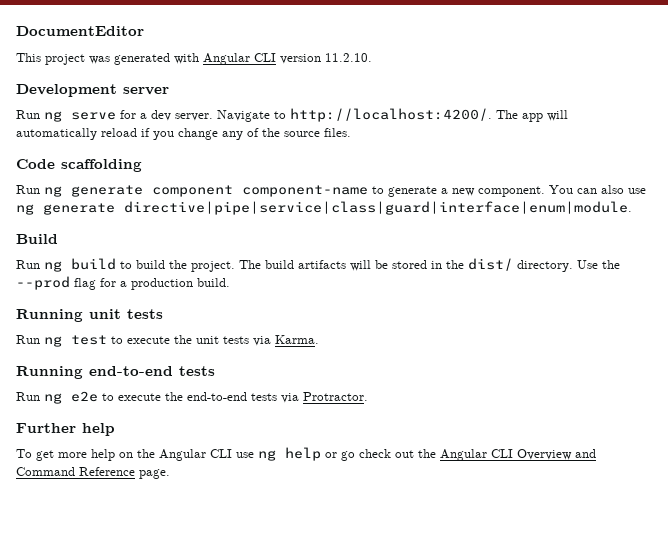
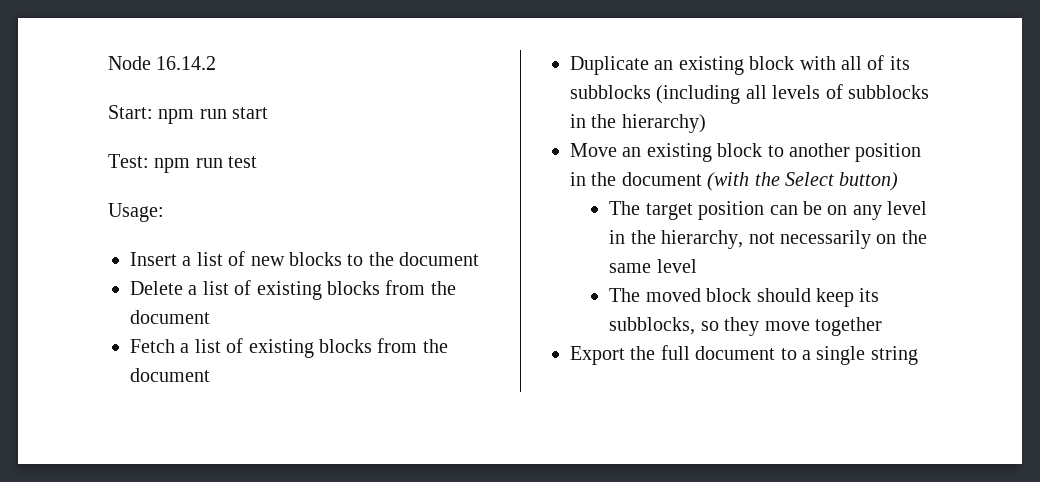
- DocumentEditor
- This project was generated with Angular CLI version 11.2.10.
- Development server
- Run ng serve for a dev server. Navigate to http://localhost:4200/. The app will automatically reload if you change any of the source files.
- Code scaffolding
- Run ng generate component component-name to generate a new component. You can also use ng generate directive|pipe|service|class|guard|interface|enum|module.
- Build
- Run ng build to build the project. The build artifacts will be stored in the dist/ directory. Use the --prod flag for a production build.
- Running unit tests
- Run ng test to execute the unit tests via Karma.
- Running end-to-end tests
- Run ng e2e to execute the end-to-end tests via Protractor.
- Further help
- To get more help on the Angular CLI use ng help or go check out the Angular CLI Overview and Command Reference page.
+ Node 16.14.2
+ Start: npm run start
+ Test: npm run test
+ Usage:
+ Insert a list of new blocks to the document
+ Delete a list of existing blocks from the document
+ Fetch a list of existing blocks from the document
+ Duplicate an existing block with all of its subblocks (including all levels of subblocks in the hierarchy)
+ Move an existing block to another position in the document (with the Select button)
+ The target position can be on any level in the hierarchy, not necessarily on the same level
+ The moved block should keep its subblocks, so they move together
+ Export the full document to a single string

